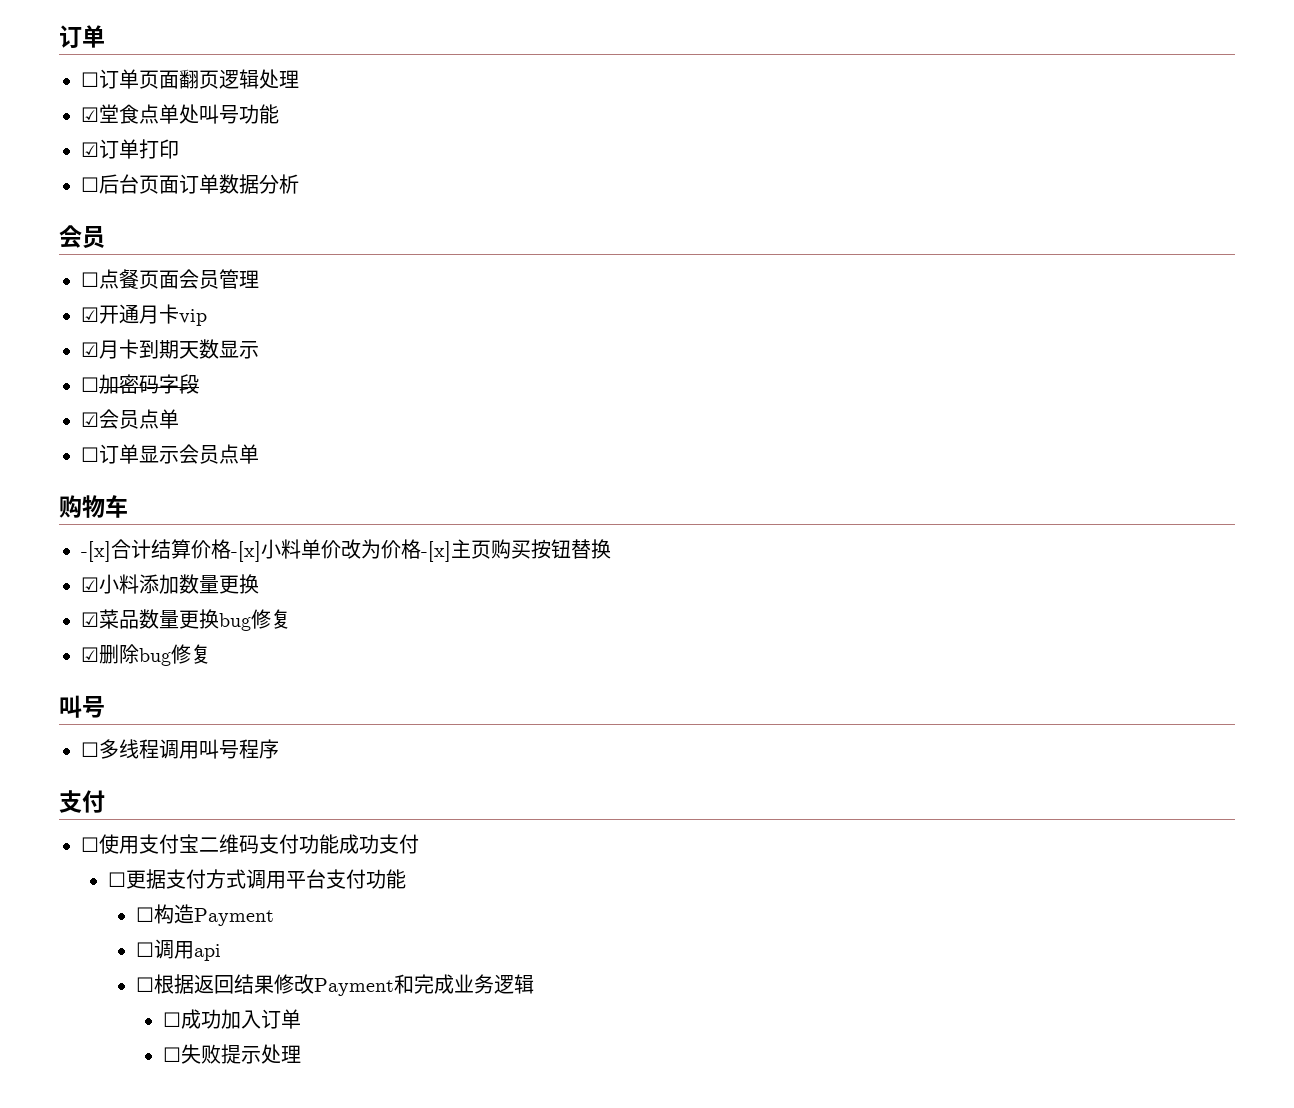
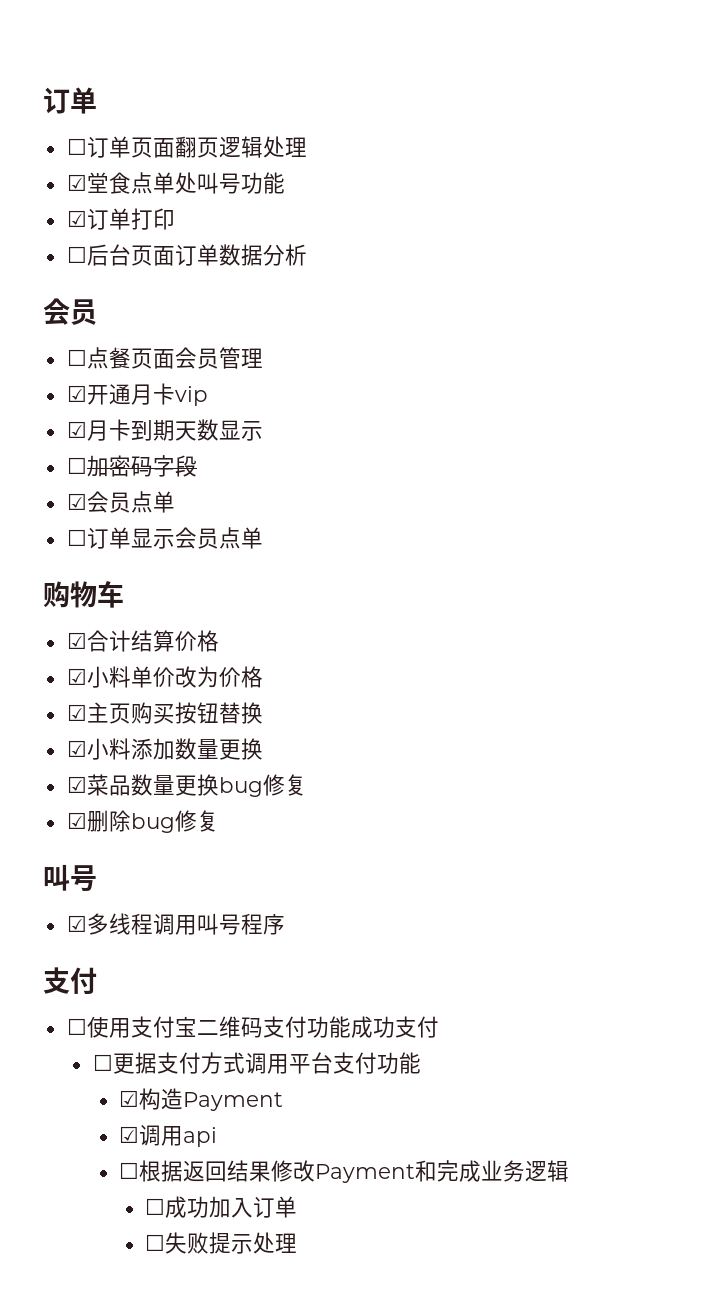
- -[x]合计结算价格-[x]小料单价改为价格-[x]主页购买按钮替换
+ ☑合计结算价格
+ ☑小料单价改为价格
+ ☑主页购买按钮替换
- ☐多线程调用叫号程序
+ ☑多线程调用叫号程序
- ☐构造Payment
+ ☑构造Payment
- ☐调用api
+ ☑调用api

